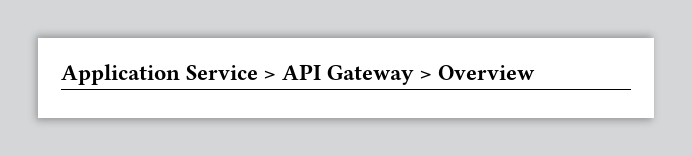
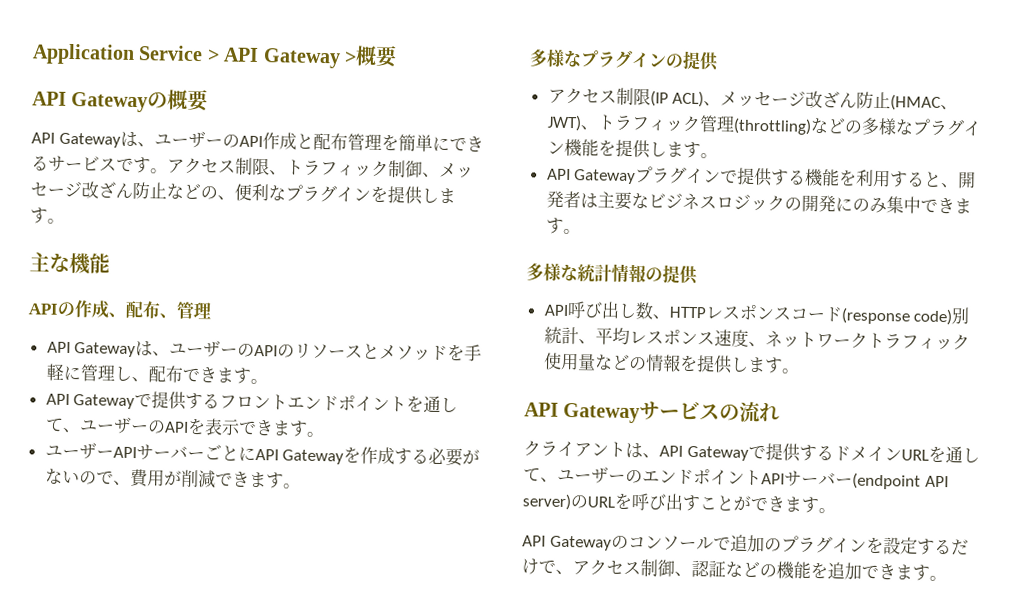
- Application Service > API Gateway > Overview
+ Application Service > API Gateway >概要
+ API Gatewayの概要
+ API Gatewayは、ユーザーのAPI作成と配布管理を簡単にできるサービスです。アクセス制限、トラフィック制御、メッセージ改ざん防止などの、便利なプラグインを提供します。
+ 主な機能
+ APIの作成、配布、管理
+ API Gatewayは、ユーザーのAPIのリソースとメソッドを手軽に管理し、配布できます。
+ API Gatewayで提供するフロントエンドポイントを通して、ユーザーのAPIを表示できます。
+ ユーザーAPIサーバーごとにAPI Gatewayを作成する必要がないので、費用が削減できます。
+ 多様なプラグインの提供
+ アクセス制限(IP ACL)、メッセージ改ざん防止(HMAC、JWT)、トラフィック管理(throttling)などの多様なプラグイン機能を提供します。
+ API Gatewayプラグインで提供する機能を利用すると、開発者は主要なビジネスロジックの開発にのみ集中できます。
+ 多様な統計情報の提供
+ API呼び出し数、HTTPレスポンスコード(response code)別統計、平均レスポンス速度、ネットワークトラフィック使用量などの情報を提供します。
+ API Gatewayサービスの流れ
+ クライアントは、API Gatewayで提供するドメインURLを通して、ユーザーのエンドポイントAPIサーバー(endpoint API server)のURLを呼び出すことができます。
+ API Gatewayのコンソールで追加のプラグインを設定するだけで、アクセス制御、認証などの機能を追加できます。

